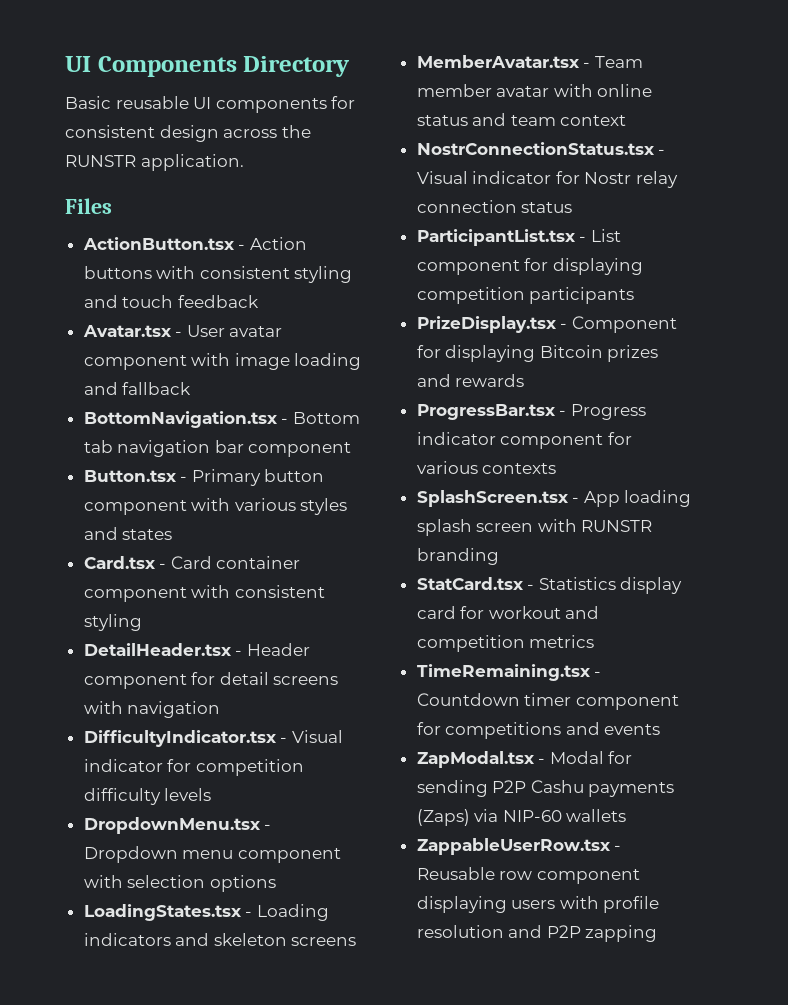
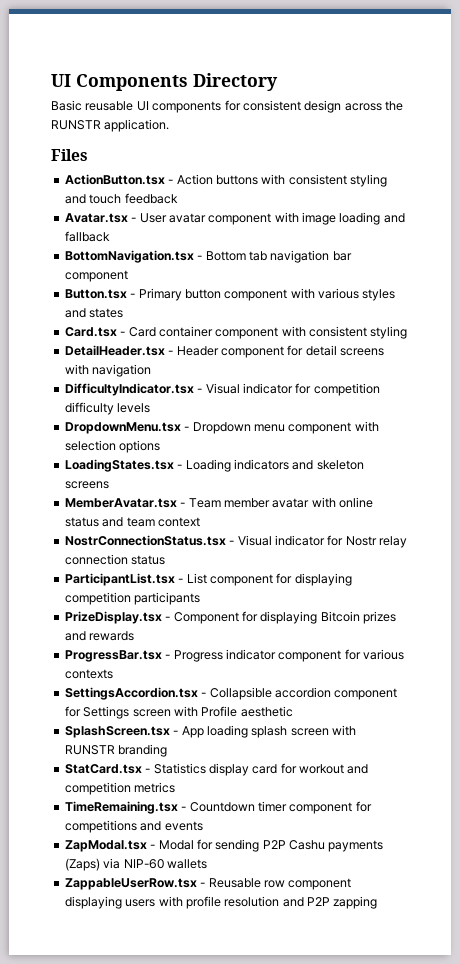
+ SettingsAccordion.tsx - Collapsible accordion component for Settings screen with Profile aesthetic

